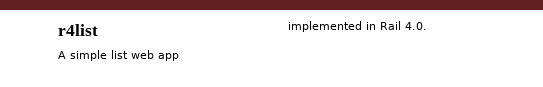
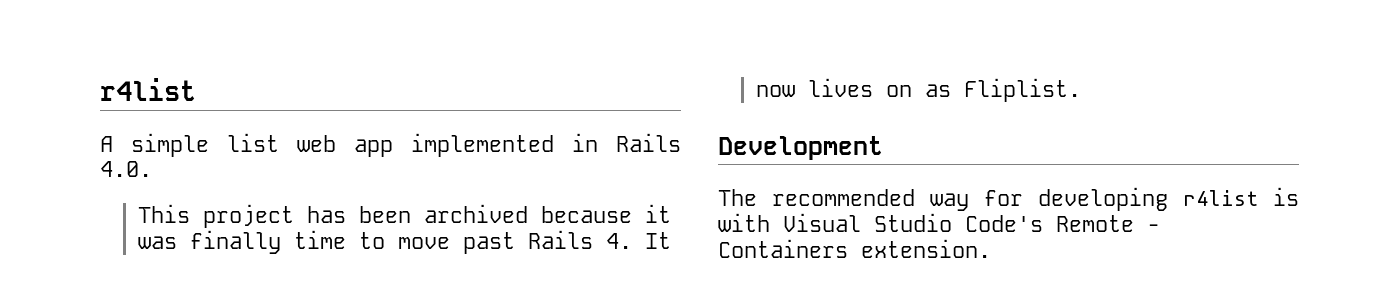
- A simple list web app implemented in Rail 4.0.
+ A simple list web app implemented in Rails 4.0.
+ This project has been archived because it was finally time to move past Rails 4. It now lives on as Fliplist.
+ Development
+ The recommended way for developing r4list is with Visual Studio Code's Remote - Containers extension.

